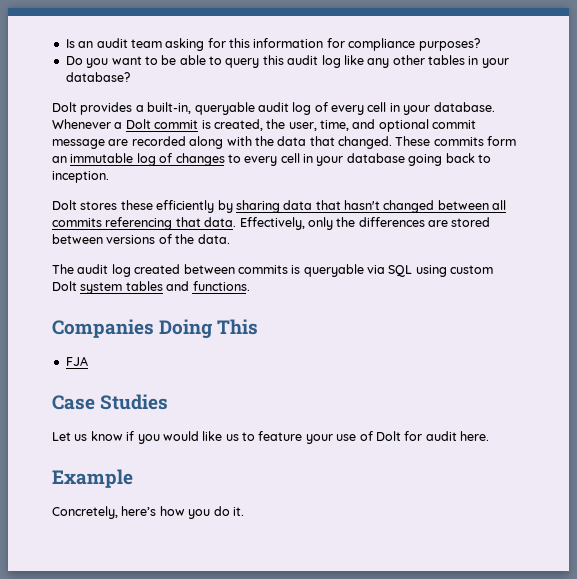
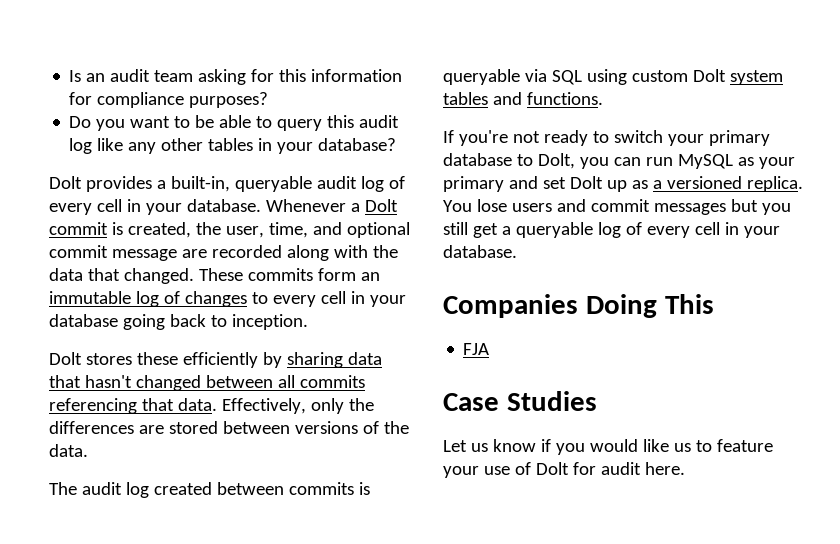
+ If you're not ready to switch your primary database to Dolt, you can run MySQL as your primary and set Dolt up as a versioned replica. You lose users and commit messages but you still get a queryable log of every cell in your database.
- Example
- Concretely, here’s how you do it.

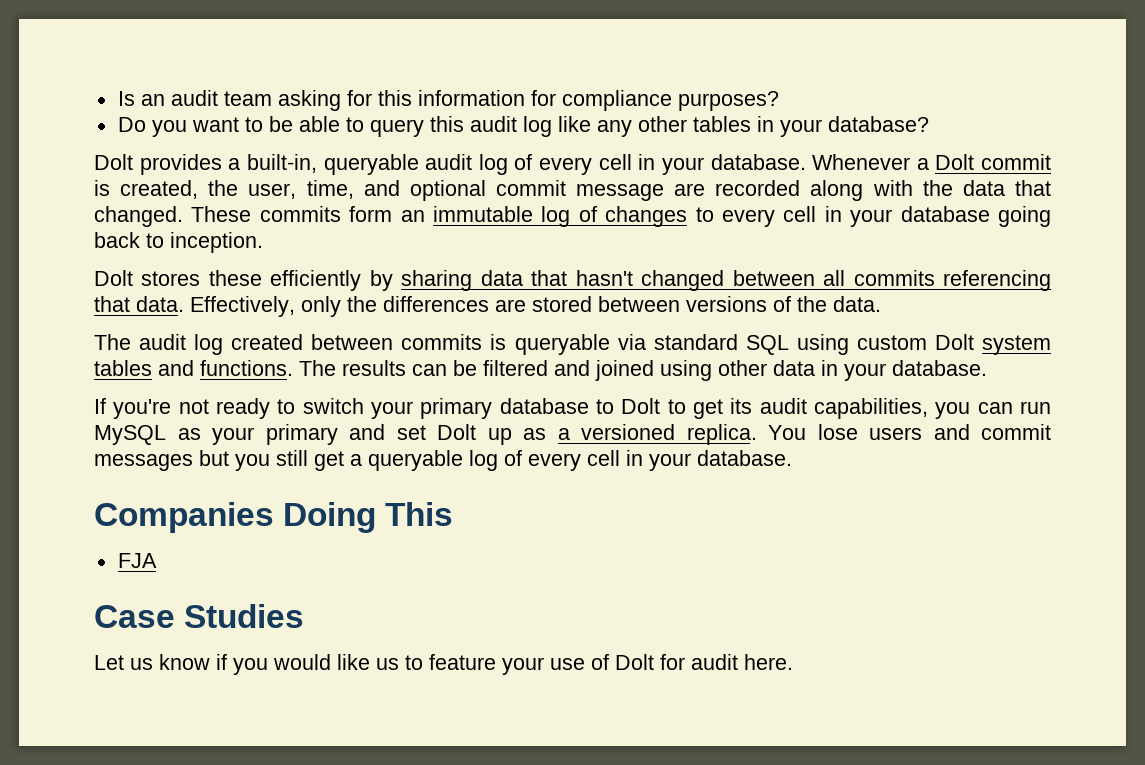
- The audit log created between commits is queryable via SQL using custom Dolt system tables and functions.
+ The audit log created between commits is queryable via standard SQL using custom Dolt system tables and functions. The results can be filtered and joined using other data in your database.
- If you're not ready to switch your primary database to Dolt, you can run MySQL as your primary and set Dolt up as a versioned replica.
+ If you're not ready to switch your primary database to Dolt to get its audit capabilities, you can run MySQL as your primary and set Dolt up as a versioned replica.

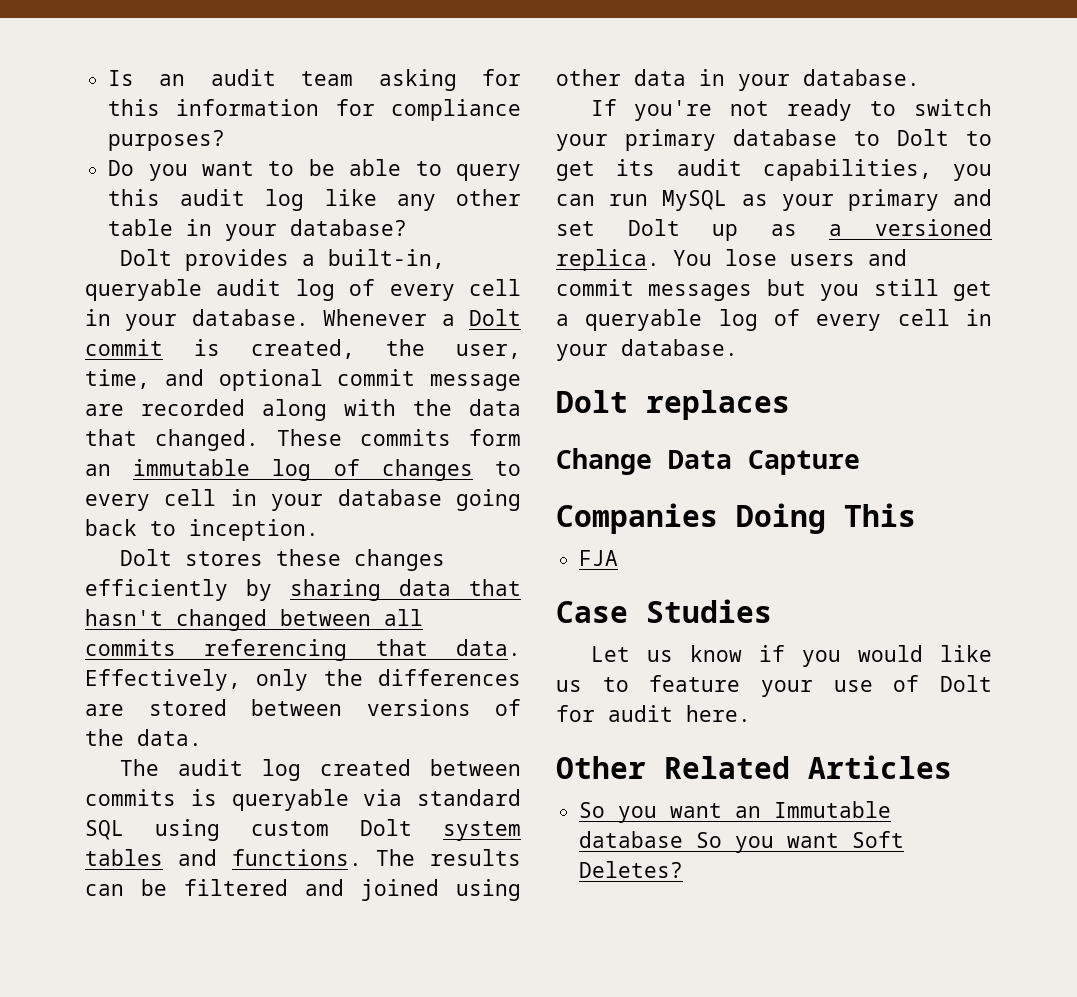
- Do you want to be able to query this audit log like any other tables in your database?
+ Do you want to be able to query this audit log like any other table in your database?
- Dolt stores these efficiently by sharing data that hasn't changed between all commits referencing that data.
+ Dolt stores these changes efficiently by sharing data that hasn't changed between all commits referencing that data.
+ Dolt replaces
+ Change Data Capture
+ Other Related Articles
+ So you want an Immutable database So you want Soft Deletes?

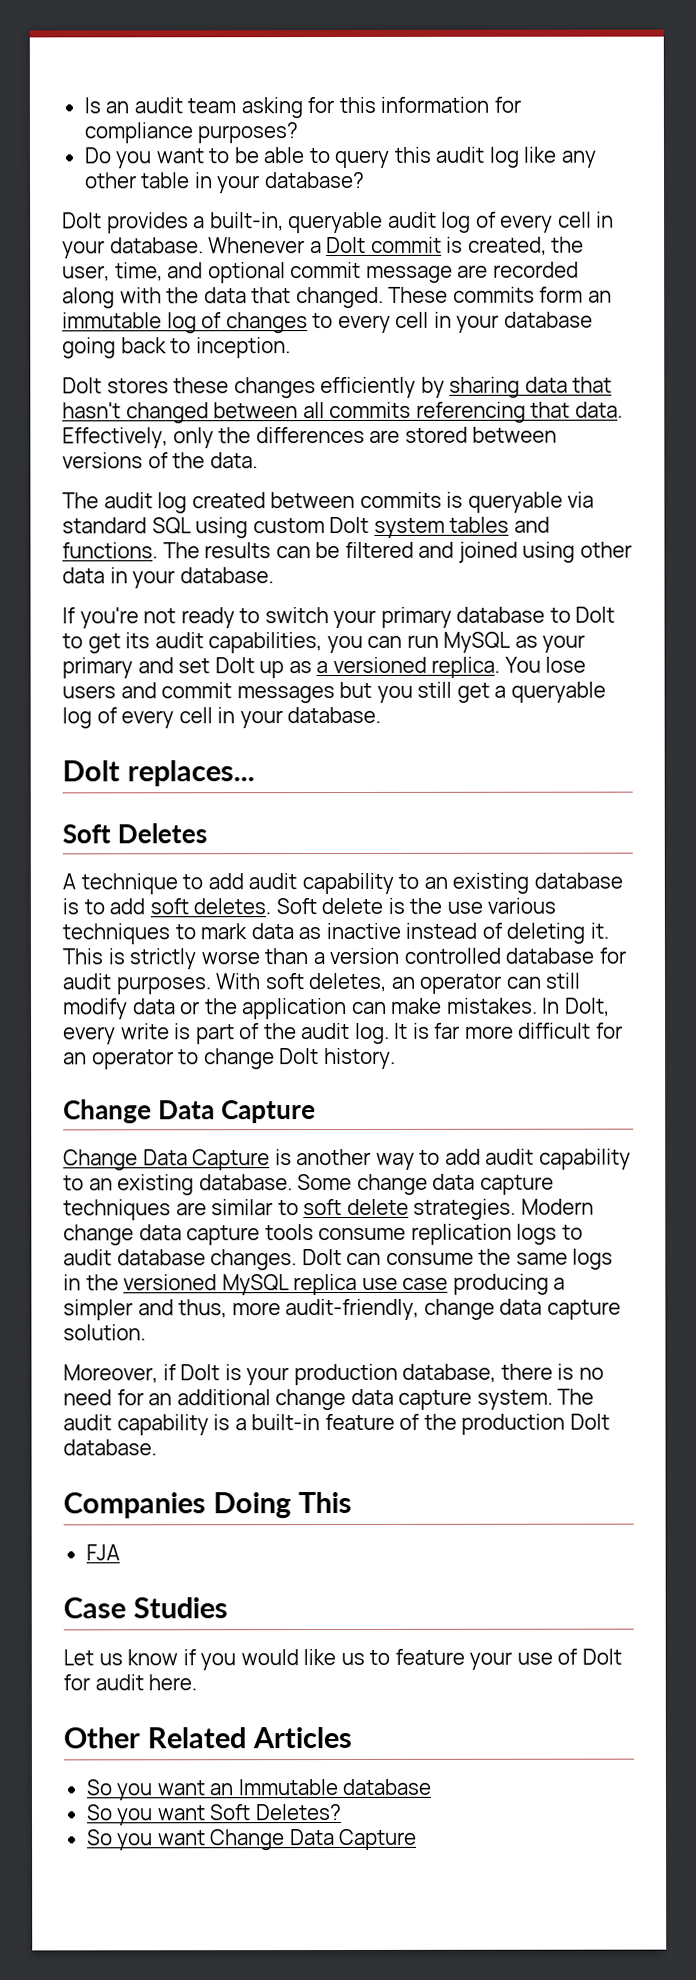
- Dolt replaces
+ Dolt replaces...
+ Soft Deletes
+ A technique to add audit capability to an existing database is to add soft deletes. Soft delete is the use various techniques to mark data as inactive instead of deleting it. This is strictly worse than a version controlled database for audit purposes. With soft deletes, an operator can still modify data or the application can make mistakes. In Dolt, every write is part of the audit log. It is far more difficult for an operator to change Dolt history.
  Change Data Capture
+ Change Data Capture is another way to add audit capability to an existing database. Some change data capture techniques are similar to soft delete strategies. Modern change data capture tools consume replication logs to audit database changes. Dolt can consume the same logs in the versioned MySQL replica use case producing a simpler and thus, more audit-friendly, change data capture solution.
+ Moreover, if Dolt is your production database, there is no need for an additional change data capture system. The audit capability is a built-in feature of the production Dolt database.
- So you want an Immutable database So you want Soft Deletes?
+ So you want an Immutable database
+ So you want Soft Deletes?
+ So you want Change Data Capture

